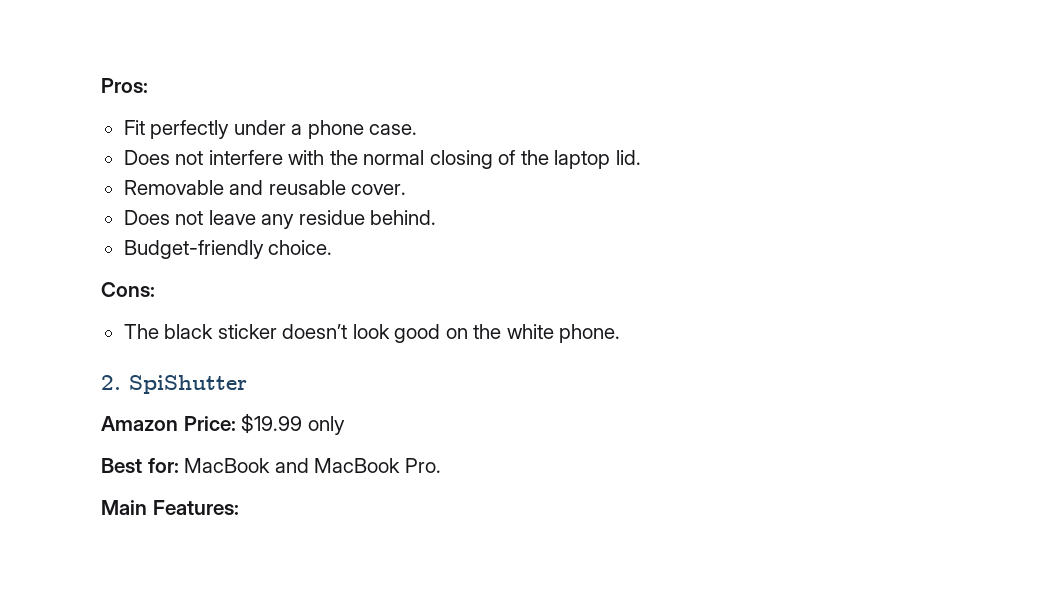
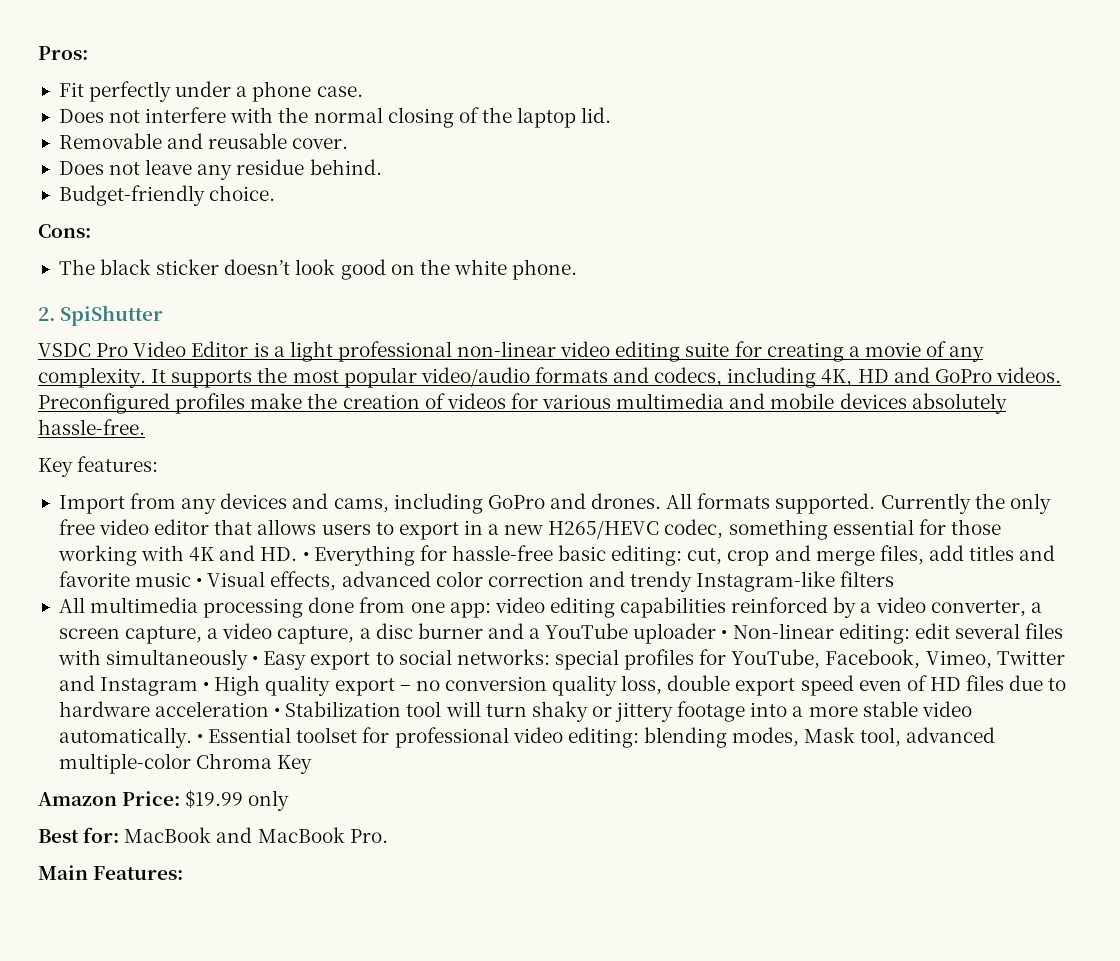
+ VSDC Pro Video Editor is a light professional non-linear video editing suite for creating a movie of any complexity. It supports the most popular video/audio formats and codecs, including 4K, HD and GoPro videos. Preconfigured profiles make the creation of videos for various multimedia and mobile devices absolutely hassle-free.
+ Key features:
+ Import from any devices and cams, including GoPro and drones. All formats supported. Сurrently the only free video editor that allows users to export in a new H265/HEVC codec, something essential for those working with 4K and HD. • Everything for hassle-free basic editing: cut, crop and merge files, add titles and favorite music • Visual effects, advanced color correction and trendy Instagram-like filters
+ All multimedia processing done from one app: video editing capabilities reinforced by a video converter, a screen capture, a video capture, a disc burner and a YouTube uploader • Non-linear editing: edit several files with simultaneously • Easy export to social networks: special profiles for YouTube, Facebook, Vimeo, Twitter and Instagram • High quality export – no conversion quality loss, double export speed even of HD files due to hardware acceleration • Stabilization tool will turn shaky or jittery footage into a more stable video automatically. • Essential toolset for professional video editing: blending modes, Mask tool, advanced multiple-color Chroma Key

